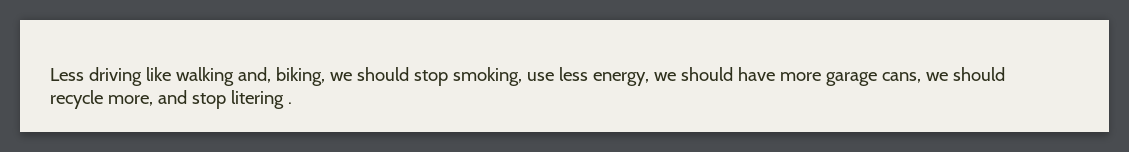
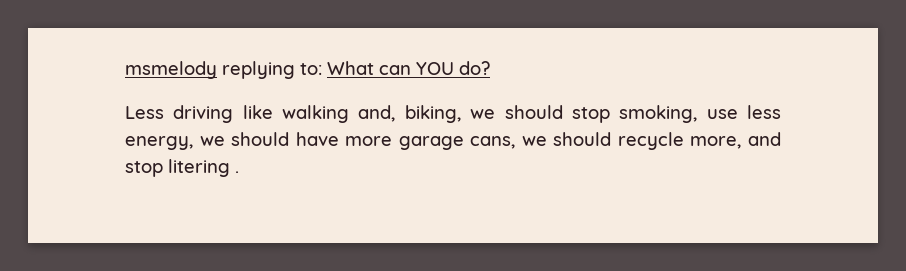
+ msmelody replying to: What can YOU do?

